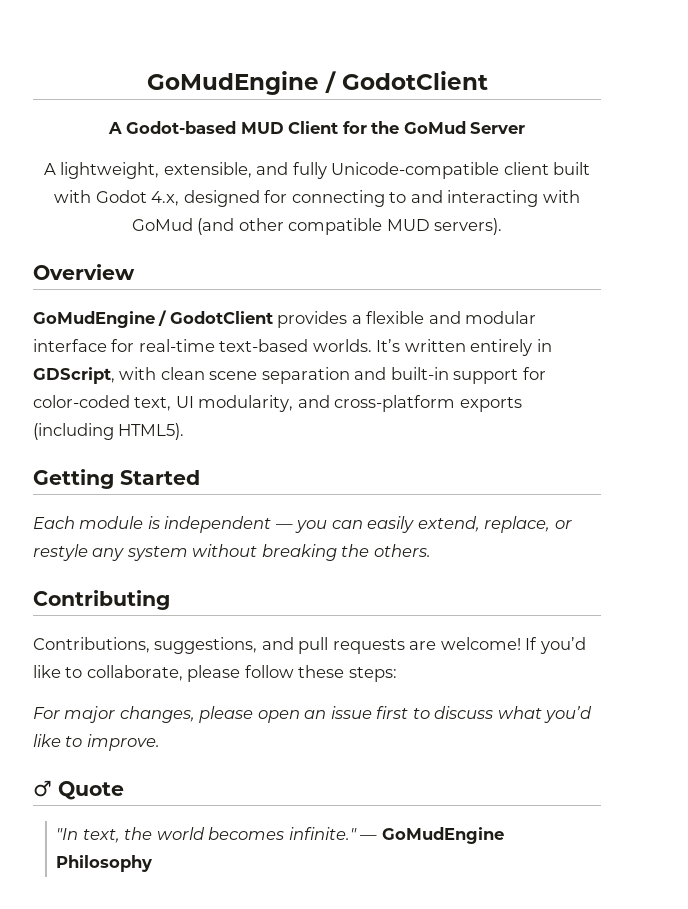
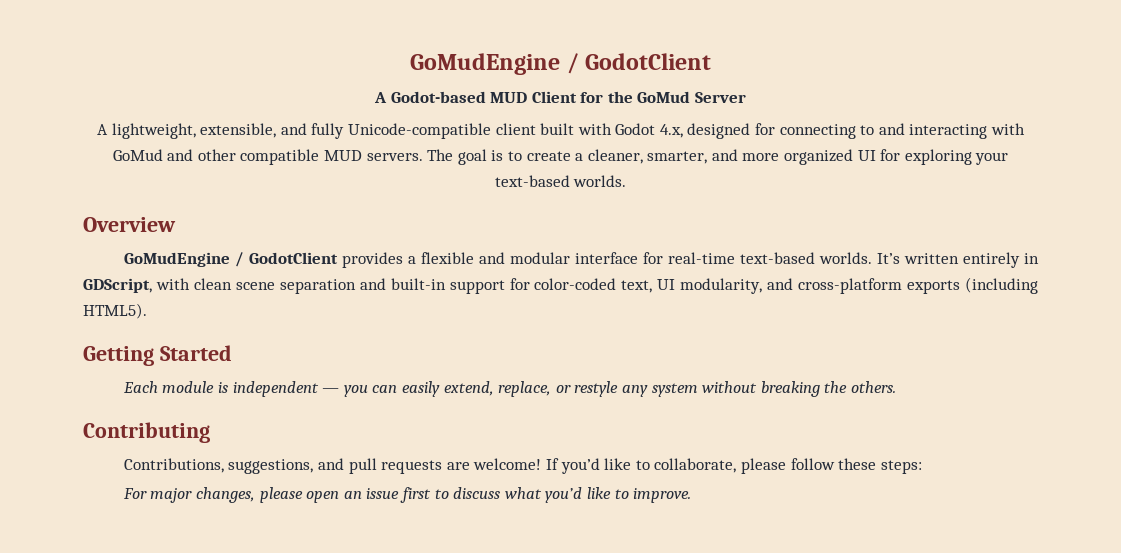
- A lightweight, extensible, and fully Unicode-compatible client built with Godot 4.x, designed for connecting to and interacting with GoMud (and other compatible MUD servers).
+ A lightweight, extensible, and fully Unicode-compatible client built with Godot 4.x, designed for connecting to and interacting with GoMud and other compatible MUD servers. The goal is to create a cleaner, smarter, and more organized UI for exploring your text-based worlds.
- ♂ Quote
- "In text, the world becomes infinite." — GoMudEngine Philosophy

